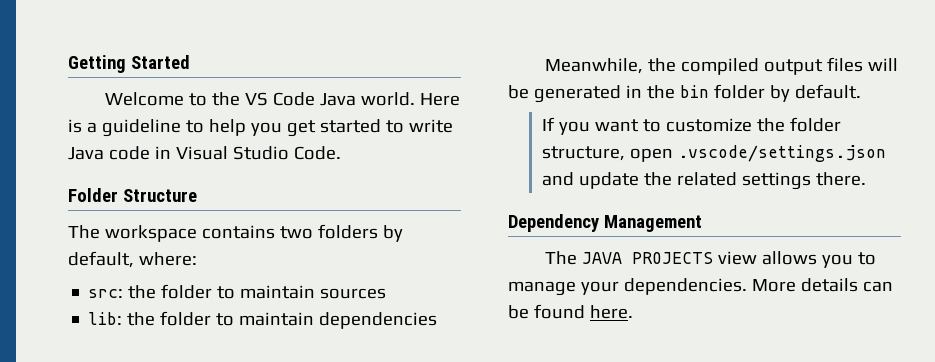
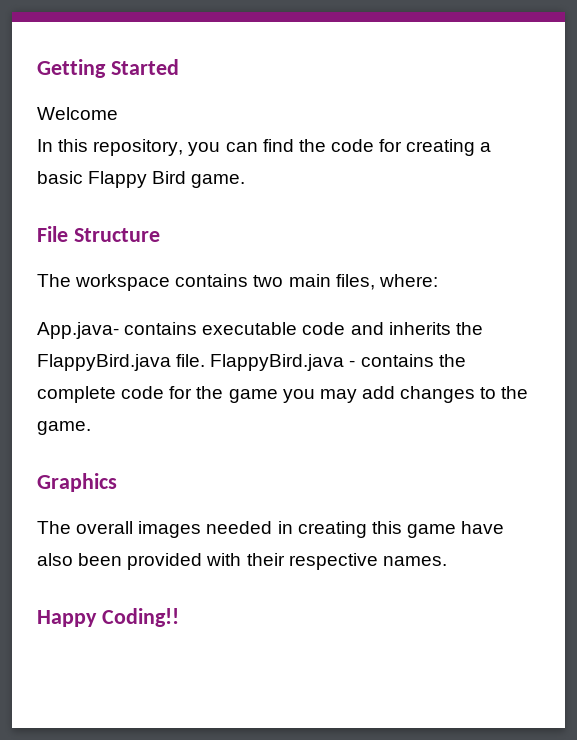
- Welcome to the VS Code Java world. Here is a guideline to help you get started to write Java code in Visual Studio Code.
- Folder Structure
+ Welcome
+ In this repository, you can find the code for creating a basic Flappy Bird game.
+ File Structure
- The workspace contains two folders by default, where:
- src: the folder to maintain sources
- lib: the folder to maintain dependencies
- Meanwhile, the compiled output files will be generated in the bin folder by default.
- If you want to customize the folder structure, open .vscode/settings.json and update the related settings there.
- Dependency Management
- The JAVA PROJECTS view allows you to manage your dependencies. More details can be found here.
+ The workspace contains two main files, where:
+ App.java- contains executable code and inherits the FlappyBird.java file. FlappyBird.java - contains the complete code for the game you may add changes to the game.
+ Graphics
+ The overall images needed in creating this game have also been provided with their respective names.
+ Happy Coding!!

